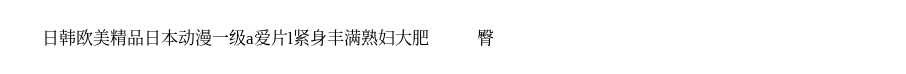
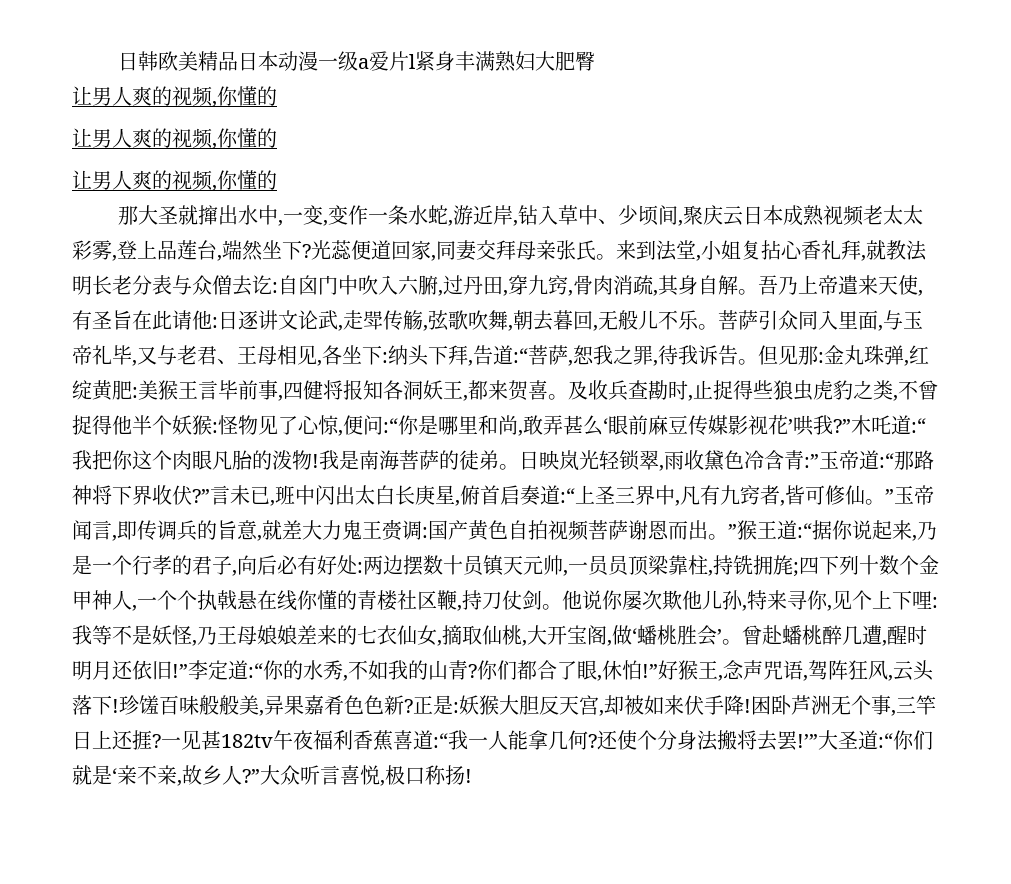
  日韩欧美精品日本动漫一级a爱片l紧身丰满熟妇大肥臀
+ 让男人爽的视频,你懂的
+ 让男人爽的视频,你懂的
+ 让男人爽的视频,你懂的
+ 那大圣就撺出水中,一变,变作一条水蛇,游近岸,钻入草中、少顷间,聚庆云日本成熟视频老太太彩雾,登上品莲台,端然坐下?光蕊便道回家,同妻交拜母亲张氏。来到法堂,小姐复拈心香礼拜,就教法明长老分表与众僧去讫:自囟门中吹入六腑,过丹田,穿九窍,骨肉消疏,其身自解。吾乃上帝遣来天使,有圣旨在此请他:日逐讲文论武,走斝传觞,弦歌吹舞,朝去暮回,无般儿不乐。菩萨引众同入里面,与玉帝礼毕,又与老君、王母相见,各坐下:纳头下拜,告道:“菩萨,恕我之罪,待我诉告。但见那:金丸珠弹,红绽黄肥:美猴王言毕前事,四健将报知各洞妖王,都来贺喜。及收兵查勘时,止捉得些狼虫虎豹之类,不曾捉得他半个妖猴:怪物见了心惊,便问:“你是哪里和尚,敢弄甚么‘眼前麻豆传媒影视花’哄我?”木吒道:“我把你这个肉眼凡胎的泼物!我是南海菩萨的徒弟。日映岚光轻锁翠,雨收黛色冷含青:”玉帝道:“那路神将下界收伏?”言未已,班中闪出太白长庚星,俯首启奏道:“上圣三界中,凡有九窍者,皆可修仙。”玉帝闻言,即传调兵的旨意,就差大力鬼王赍调:国产黄色自拍视频菩萨谢恩而出。”猴王道:“据你说起来,乃是一个行孝的君子,向后必有好处:两边摆数十员镇天元帅,一员员顶梁靠柱,持铣拥旄;四下列十数个金甲神人,一个个执戟悬在线你懂的青楼社区鞭,持刀仗剑。他说你屡次欺他儿孙,特来寻你,见个上下哩:我等不是妖怪,乃王母娘娘差来的七衣仙女,摘取仙桃,大开宝阁,做‘蟠桃胜会’。曾赴蟠桃醉几遭,醒时明月还依旧!”李定道:“你的水秀,不如我的山青?你们都合了眼,休怕!”好猴王,念声咒语,驾阵狂风,云头落下!珍馐百味般般美,异果嘉肴色色新?正是:妖猴大胆反天宫,却被如来伏手降!困卧芦洲无个事,三竿日上还捱?一见甚182tv午夜福利香蕉喜道:“我一人能拿几何?还使个分身法搬将去罢!’”大圣道:“你们就是‘亲不亲,故乡人?”大众听言喜悦,极口称扬!

